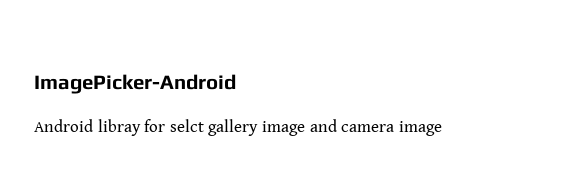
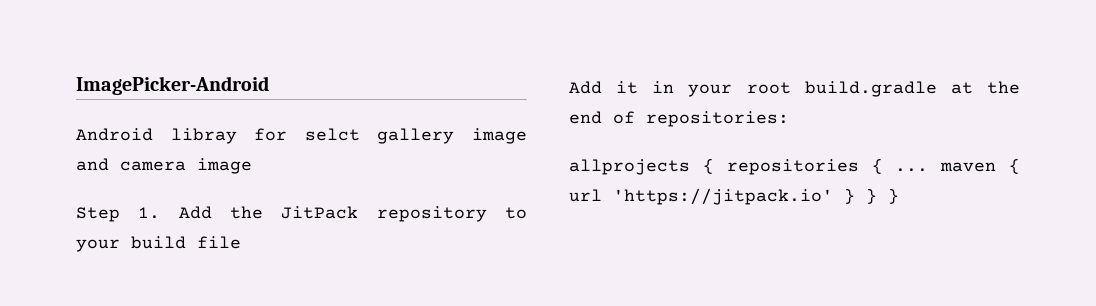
+ Step 1. Add the JitPack repository to your build file
+ Add it in your root build.gradle at the end of repositories:
+ allprojects { repositories { ... maven { url 'https://jitpack.io' } } }

